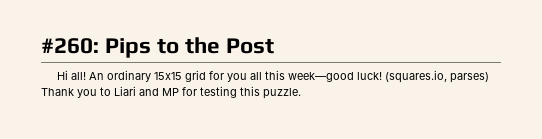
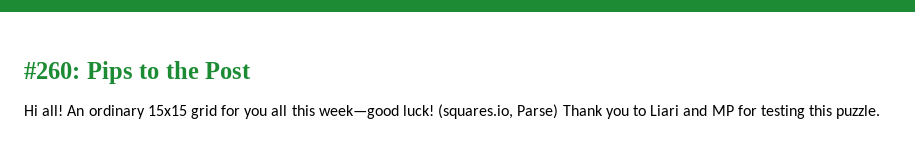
- (squares.io, parses) Thank you to Liari and MP for testing this puzzle.
+ (squares.io, Parse) Thank you to Liari and MP for testing this puzzle.

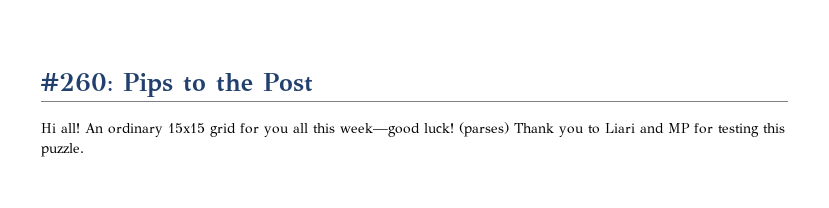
- (squares.io, Parse) Thank you to Liari and MP for testing this puzzle.
+ (parses) Thank you to Liari and MP for testing this puzzle.

